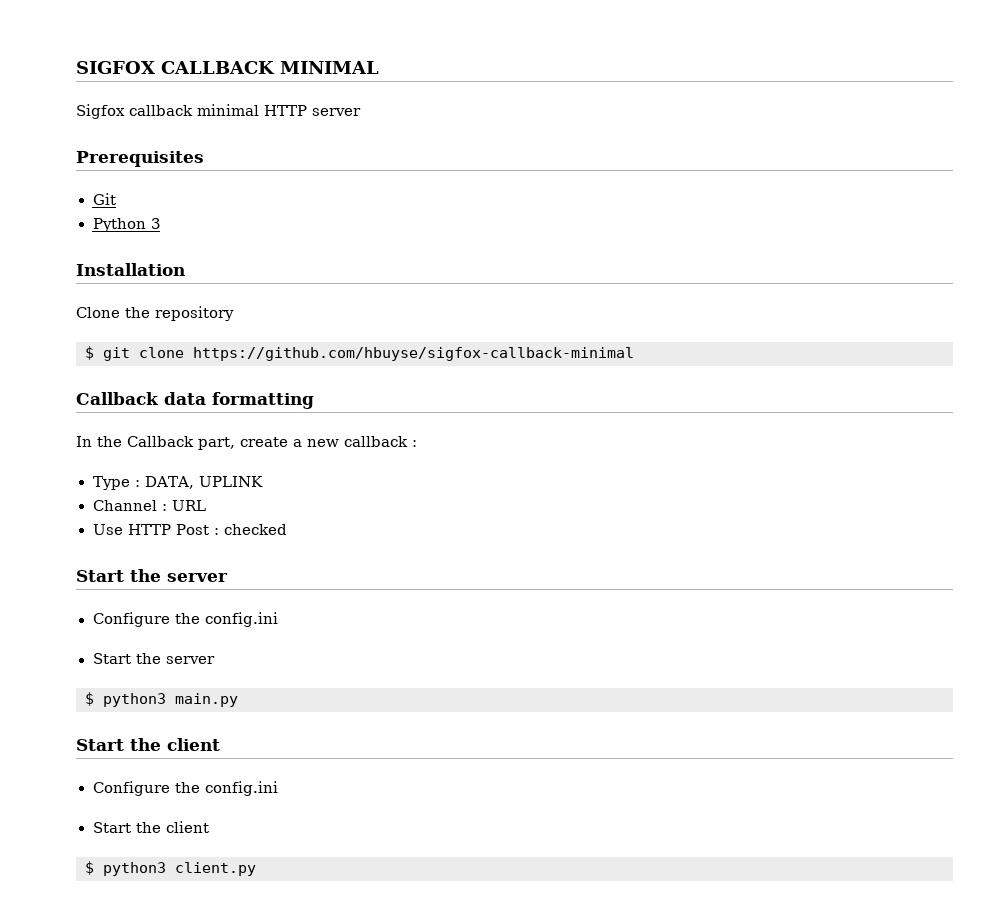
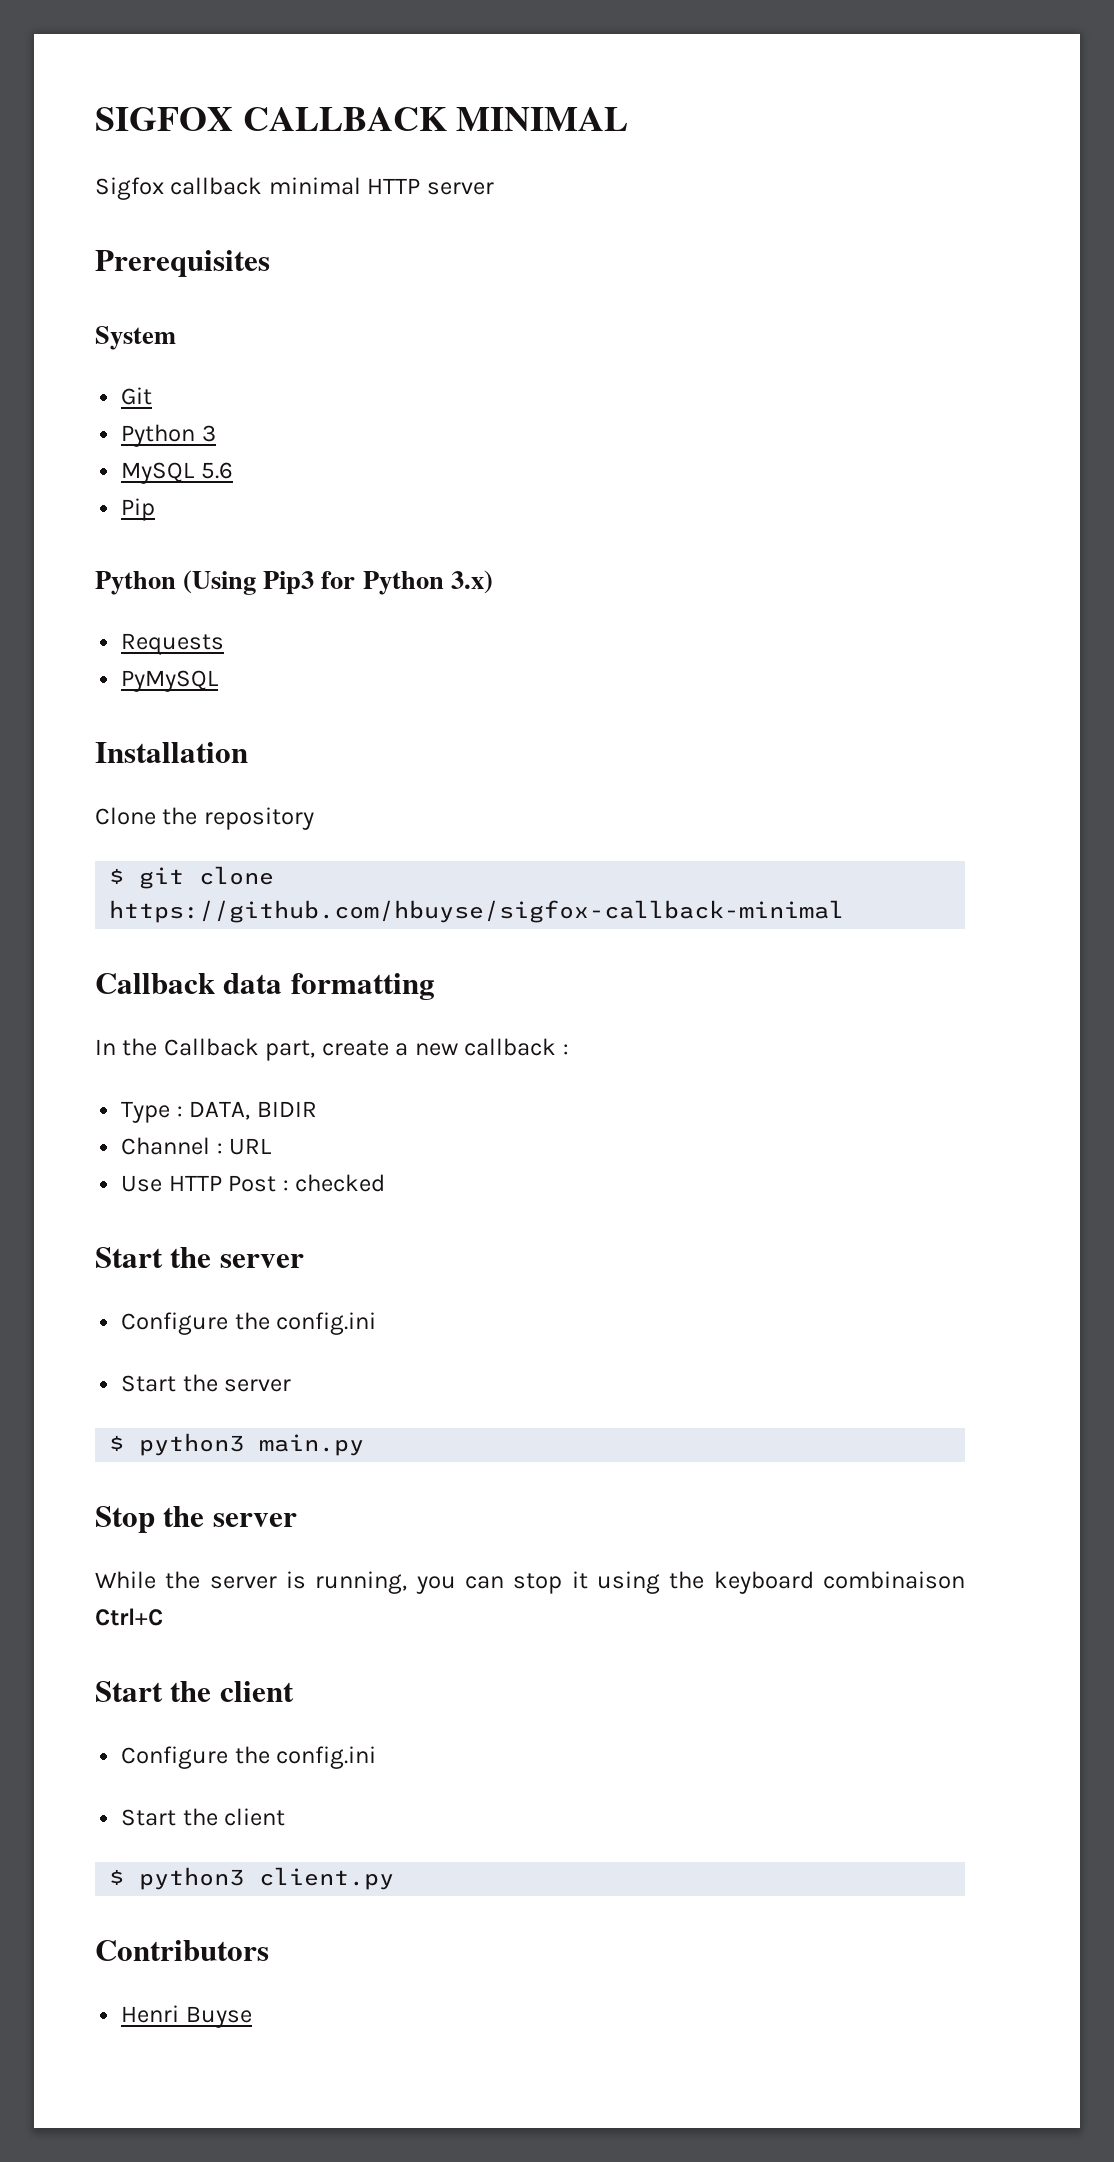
+ System
+ MySQL 5.6
+ Pip
+ Python (Using Pip3 for Python 3.x)
+ Requests
+ PyMySQL
- Type : DATA, UPLINK
+ Type : DATA, BIDIR
+ Stop the server
+ While the server is running, you can stop it using the keyboard combinaison Ctrl+C
+ Contributors
+ Henri Buyse

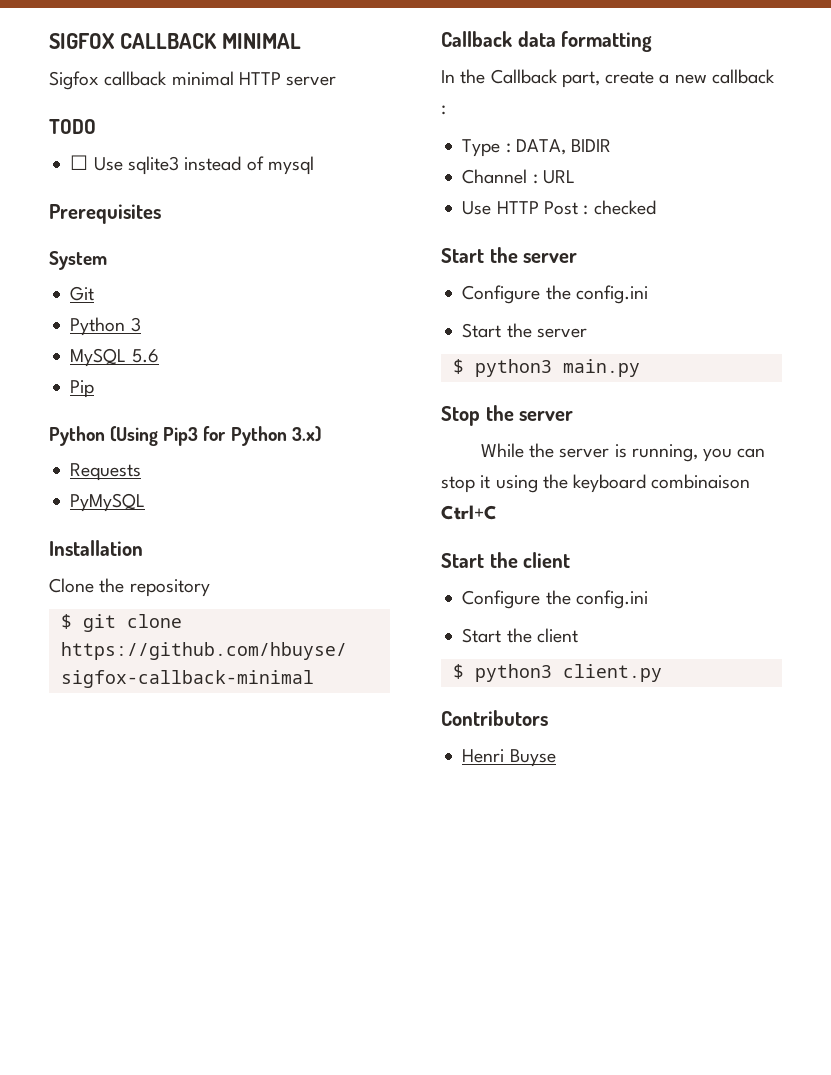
+ TODO
+ ☐ Use sqlite3 instead of mysql

